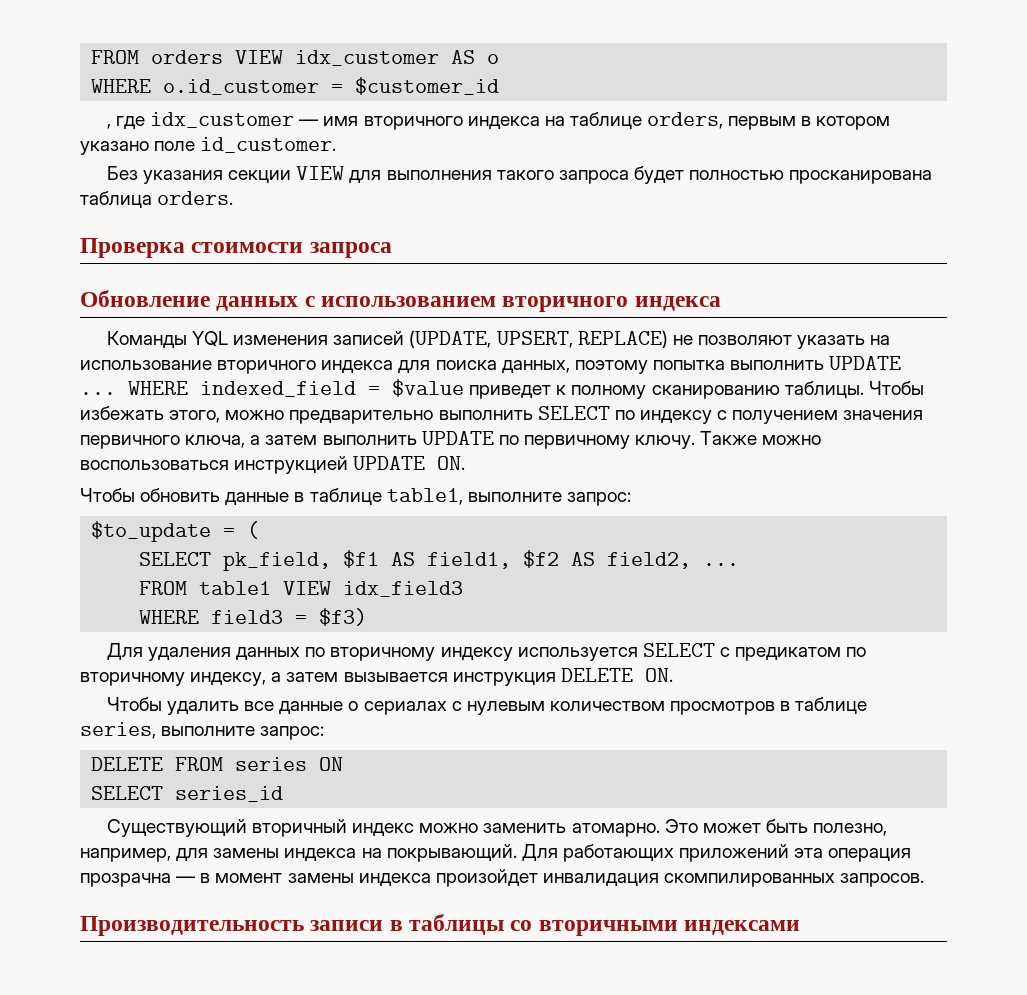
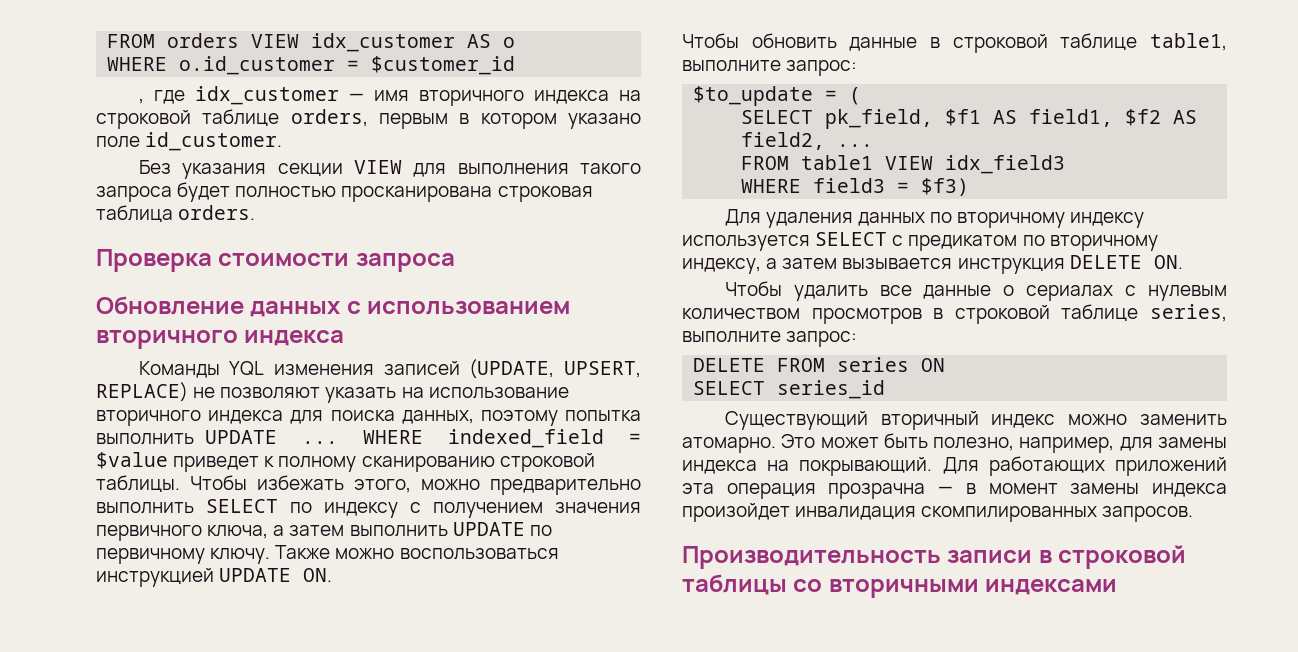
- , где idx_customer — имя вторичного индекса на таблице orders, первым в котором указано поле id_customer.
+ , где idx_customer — имя вторичного индекса на строковой таблице orders, первым в котором указано поле id_customer.
- Без указания секции VIEW для выполнения такого запроса будет полностью просканирована таблица orders.
+ Без указания секции VIEW для выполнения такого запроса будет полностью просканирована строковая таблица orders.
- WHERE indexed_field = $value приведет к полному сканированию таблицы.
+ WHERE indexed_field = $value приведет к полному сканированию строковой таблицы.
- Чтобы обновить данные в таблице table1, выполните запрос:
+ Чтобы обновить данные в строковой таблице table1, выполните запрос:
- Чтобы удалить все данные о сериалах с нулевым количеством просмотров в таблице series, выполните запрос:
+ Чтобы удалить все данные о сериалах с нулевым количеством просмотров в строковой таблице series, выполните запрос:
- Производительность записи в таблицы со вторичными индексами
+ Производительность записи в строковой таблицы со вторичными индексами

